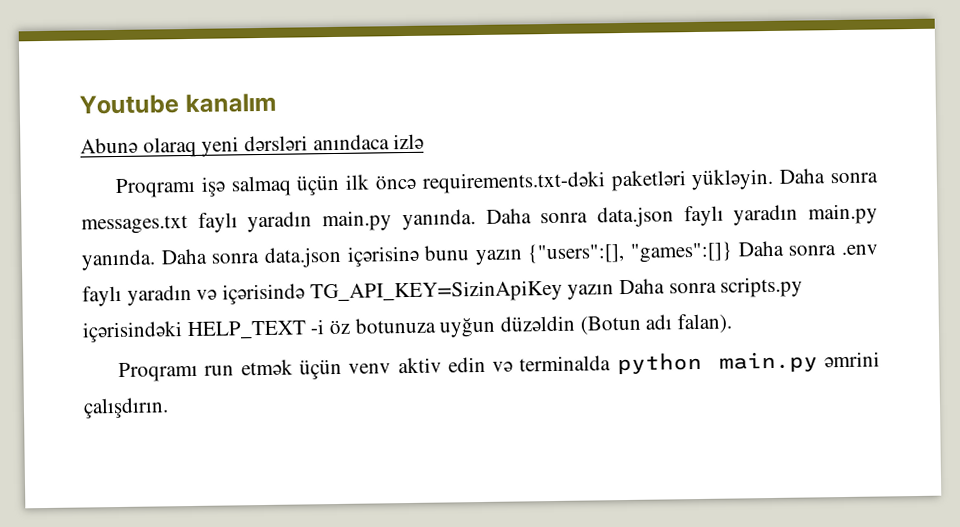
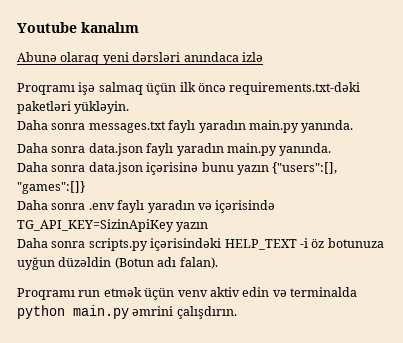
- Proqramı işə salmaq üçün ilk öncə requirements.txt-dəki paketləri yükləyin. Daha sonra messages.txt faylı yaradın main.py yanında. Daha sonra data.json faylı yaradın main.py yanında. Daha sonra data.json içərisinə bunu yazın {"users":[], "games":[]} Daha sonra .env faylı yaradın və içərisində TG_API_KEY=SizinApiKey yazın Daha sonra scripts.py içərisindəki HELP_TEXT -i öz botunuza uyğun düzəldin (Botun adı falan).
+ Proqramı işə salmaq üçün ilk öncə requirements.txt-dəki paketləri yükləyin.
+ Daha sonra messages.txt faylı yaradın main.py yanında.
+ Daha sonra data.json faylı yaradın main.py yanında.
+ Daha sonra data.json içərisinə bunu yazın {"users":[], "games":[]}
+ Daha sonra .env faylı yaradın və içərisində TG_API_KEY=SizinApiKey yazın
+ Daha sonra scripts.py içərisindəki HELP_TEXT -i öz botunuza uyğun düzəldin (Botun adı falan).

